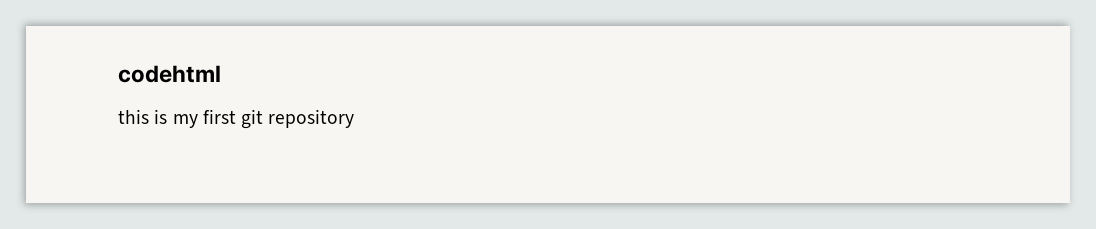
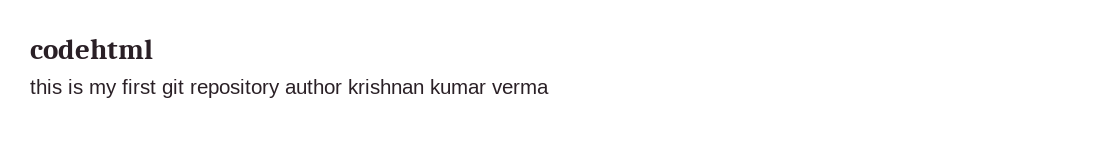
- this is my first git repository
+ this is my first git repository author krishnan kumar verma

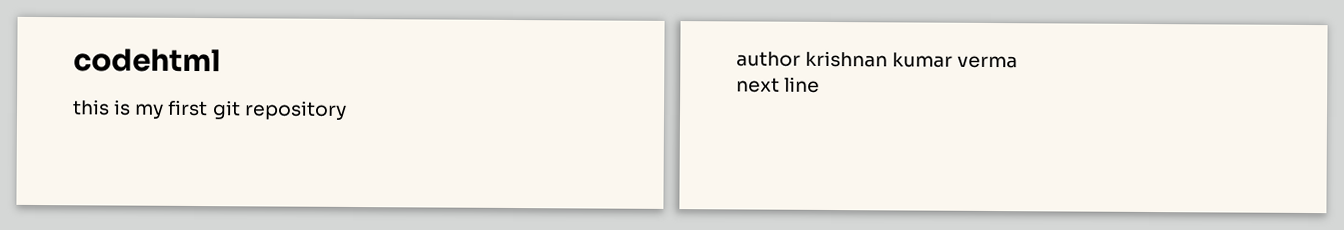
- this is my first git repository author krishnan kumar verma
+ this is my first git repository
+ author krishnan kumar verma
+ next line

